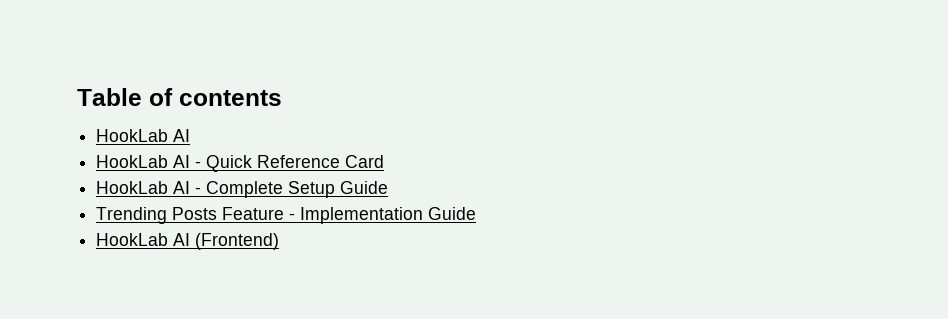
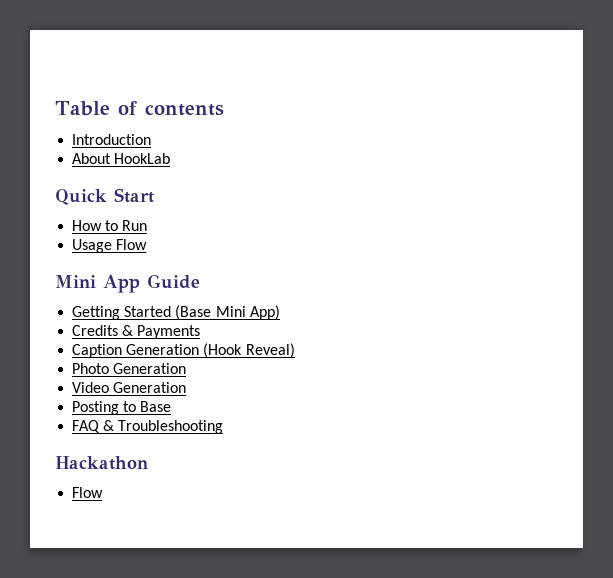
  Table of contents
- HookLab AI
- HookLab AI - Quick Reference Card
- HookLab AI - Complete Setup Guide
- Trending Posts Feature - Implementation Guide
- HookLab AI (Frontend)
+ Introduction
+ About HookLab
+ Quick Start
+ How to Run
+ Usage Flow
+ Mini App Guide
+ Getting Started (Base Mini App)
+ Credits & Payments
+ Caption Generation (Hook Reveal)
+ Photo Generation
+ Video Generation
+ Posting to Base
+ FAQ & Troubleshooting
+ Hackathon
+ Flow

